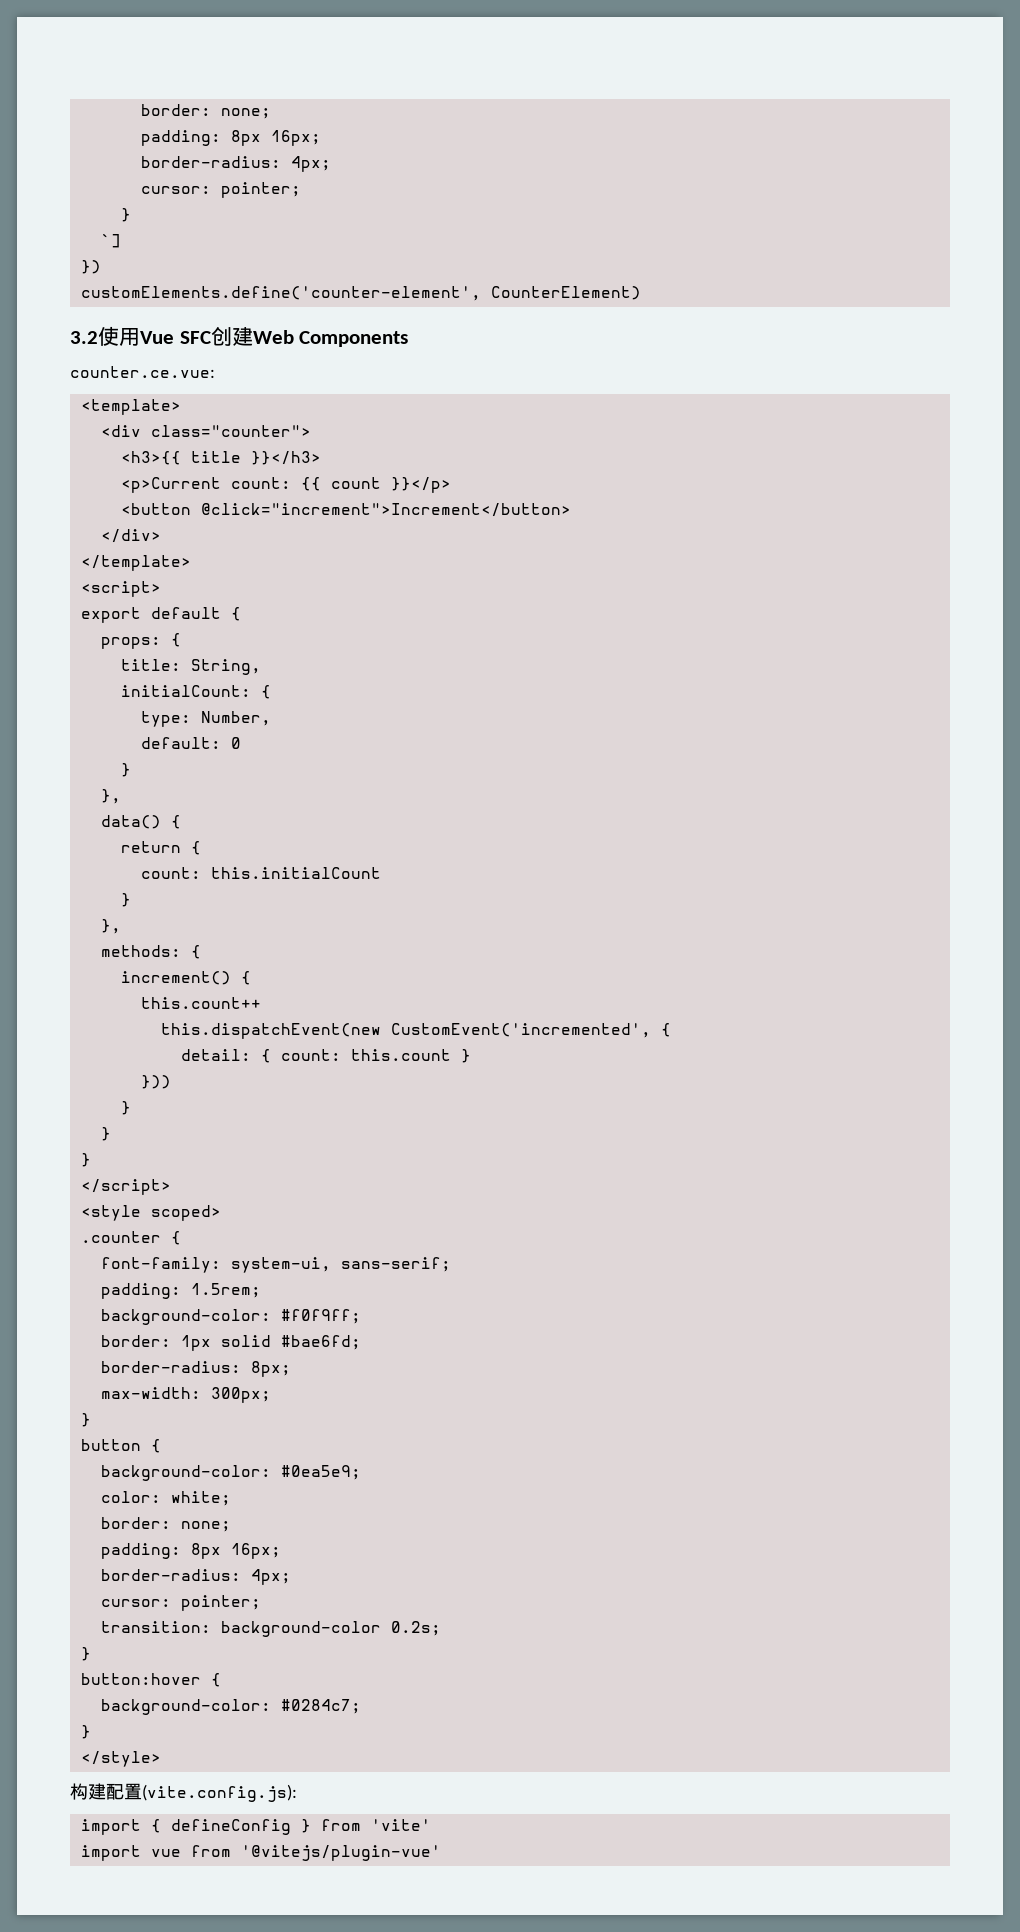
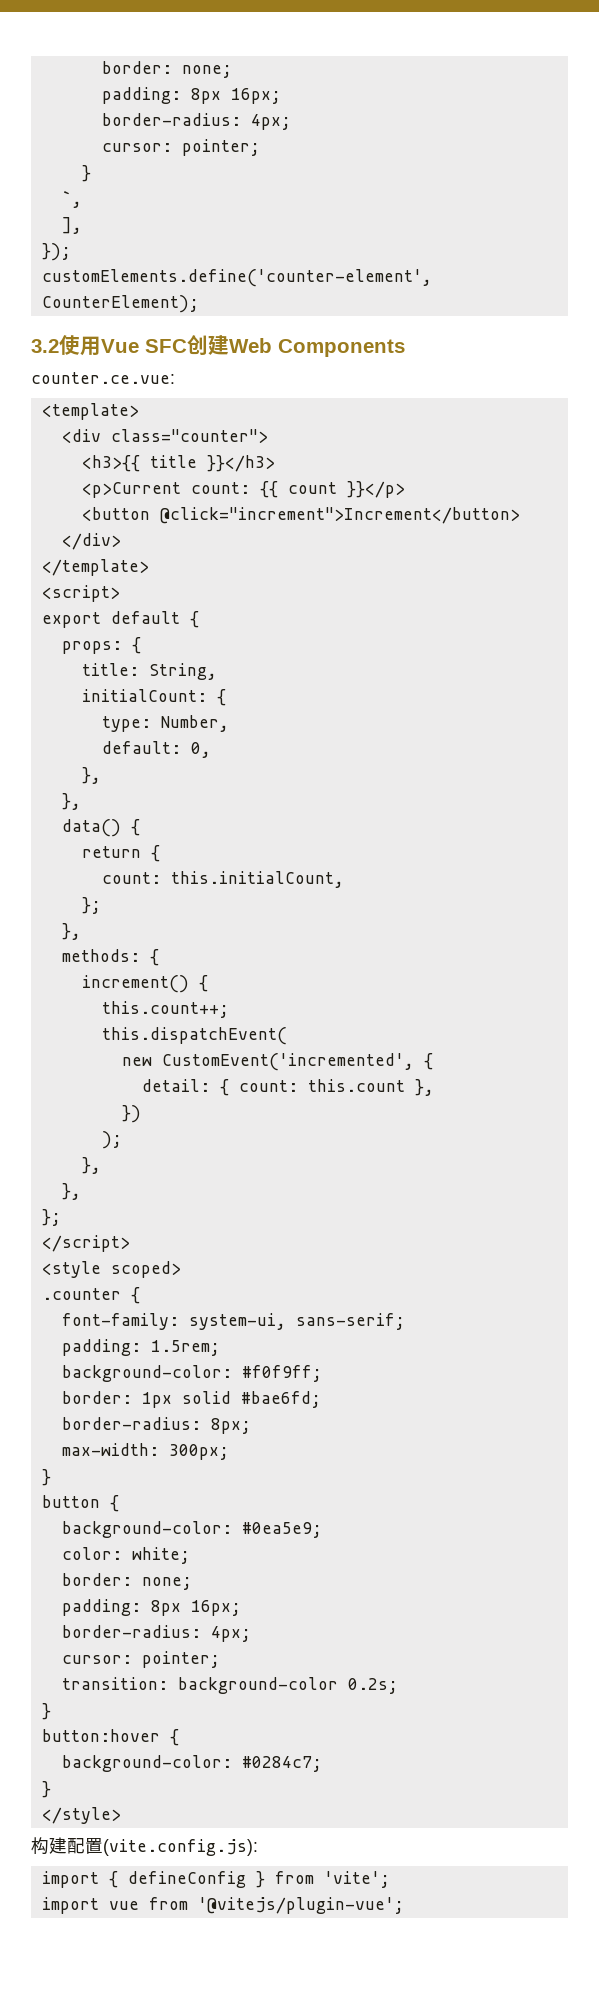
- `]
- })
+ `,
+ ],
+ });
- customElements.define('counter-element', CounterElement)
+ customElements.define('counter-element', CounterElement);
- default: 0
- }
+ default: 0,
+ },
- count: this.initialCount
- }
+ count: this.initialCount,
+ };
- this.count++
- this.dispatchEvent(new CustomEvent('incremented', {
+ this.count++;
+ this.dispatchEvent(
+ new CustomEvent('incremented', {
- detail: { count: this.count }
- }))
- }
- }
- }
+ detail: { count: this.count },
+ })
+ );
+ },
+ },
+ };
- import { defineConfig } from 'vite'
+ import { defineConfig } from 'vite';
- import vue from '@vitejs/plugin-vue'
+ import vue from '@vitejs/plugin-vue';

